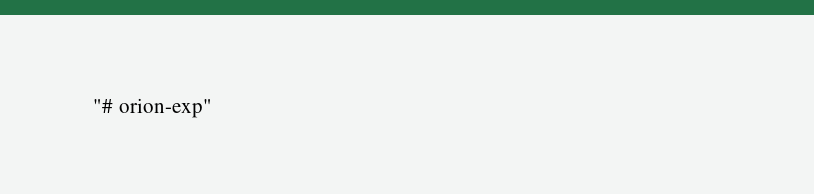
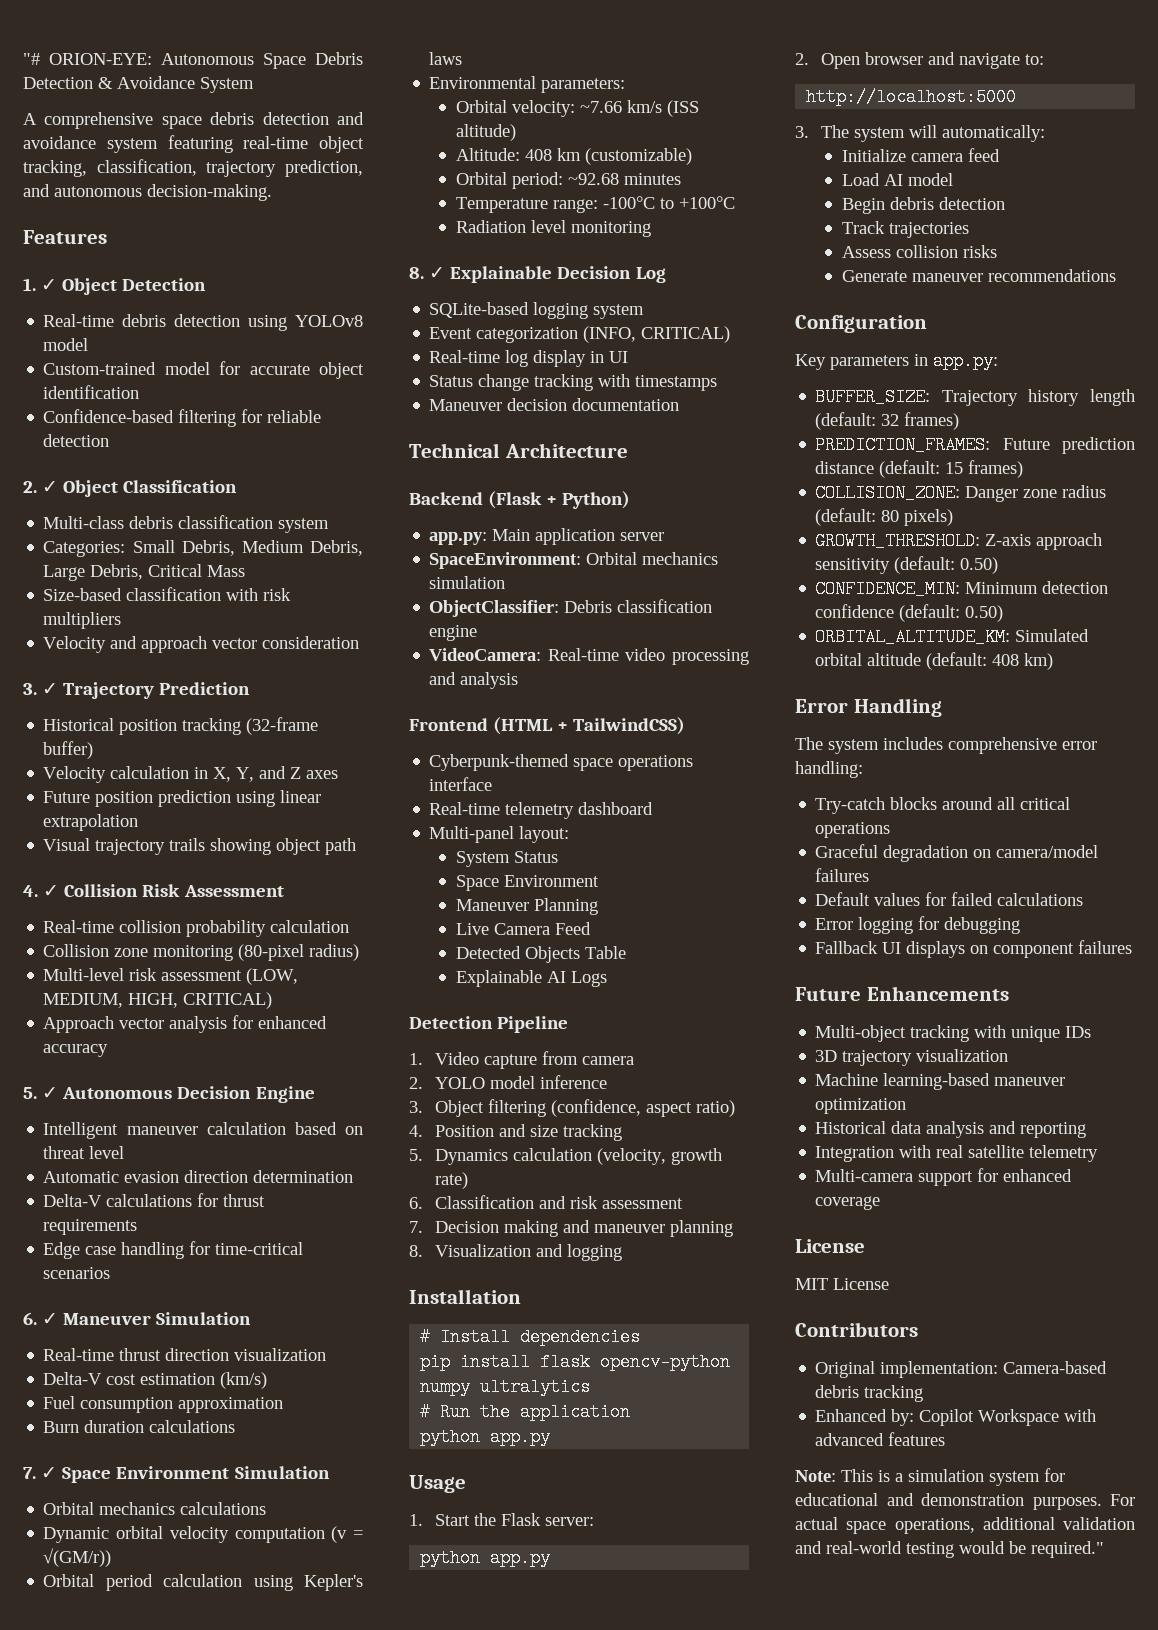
- "# orion-exp"
+ "# ORION-EYE: Autonomous Space Debris Detection & Avoidance System
+ A comprehensive space debris detection and avoidance system featuring real-time object tracking, classification, trajectory prediction, and autonomous decision-making.
+ Features
+ 1. ✓ Object Detection
+ Real-time debris detection using YOLOv8 model
+ Custom-trained model for accurate object identification
+ Confidence-based filtering for reliable detection
+ 2. ✓ Object Classification
+ Multi-class debris classification system
+ Categories: Small Debris, Medium Debris, Large Debris, Critical Mass
+ Size-based classification with risk multipliers
+ Velocity and approach vector consideration
+ 3. ✓ Trajectory Prediction
+ Historical position tracking (32-frame buffer)
+ Velocity calculation in X, Y, and Z axes
+ Future position prediction using linear extrapolation
+ Visual trajectory trails showing object path
+ 4. ✓ Collision Risk Assessment
+ Real-time collision probability calculation
+ Collision zone monitoring (80-pixel radius)
+ Multi-level risk assessment (LOW, MEDIUM, HIGH, CRITICAL)
+ Approach vector analysis for enhanced accuracy
+ 5. ✓ Autonomous Decision Engine
+ Intelligent maneuver calculation based on threat level
+ Automatic evasion direction determination
+ Delta-V calculations for thrust requirements
+ Edge case handling for time-critical scenarios
+ 6. ✓ Maneuver Simulation
+ Real-time thrust direction visualization
+ Delta-V cost estimation (km/s)
+ Fuel consumption approximation
+ Burn duration calculations
+ 7. ✓ Space Environment Simulation
+ Orbital mechanics calculations
+ Dynamic orbital velocity computation (v = √(GM/r))
+ Orbital period calculation using Kepler's laws
+ Environmental parameters:
+ Orbital velocity: ~7.66 km/s (ISS altitude)
+ Altitude: 408 km (customizable)
+ Orbital period: ~92.68 minutes
+ Temperature range: -100°C to +100°C
+ Radiation level monitoring
+ 8. ✓ Explainable Decision Log
+ SQLite-based logging system
+ Event categorization (INFO, CRITICAL)
+ Real-time log display in UI
+ Status change tracking with timestamps
+ Maneuver decision documentation
+ Technical Architecture
+ Backend (Flask + Python)
+ app.py: Main application server
+ SpaceEnvironment: Orbital mechanics simulation
+ ObjectClassifier: Debris classification engine
+ VideoCamera: Real-time video processing and analysis
+ Frontend (HTML + TailwindCSS)
+ Cyberpunk-themed space operations interface
+ Real-time telemetry dashboard
+ Multi-panel layout:
+ System Status
+ Space Environment
+ Maneuver Planning
+ Live Camera Feed
+ Detected Objects Table
+ Explainable AI Logs
+ Detection Pipeline
+ 1. Video capture from camera
+ 2. YOLO model inference
+ 3. Object filtering (confidence, aspect ratio)
+ 4. Position and size tracking
+ 5. Dynamics calculation (velocity, growth rate)
+ 6. Classification and risk assessment
+ 7. Decision making and maneuver planning
+ 8. Visualization and logging
+ Installation
+ # Install dependencies
+ pip install flask opencv-python numpy ultralytics
+ # Run the application
+ python app.py
+ Usage
+ 1. Start the Flask server:
+ python app.py
+ 2. Open browser and navigate to:
+ http://localhost:5000
+ 3. The system will automatically:
+ Initialize camera feed
+ Load AI model
+ Begin debris detection
+ Track trajectories
+ Assess collision risks
+ Generate maneuver recommendations
+ Configuration
+ Key parameters in app.py:
+ BUFFER_SIZE: Trajectory history length (default: 32 frames)
+ PREDICTION_FRAMES: Future prediction distance (default: 15 frames)
+ COLLISION_ZONE: Danger zone radius (default: 80 pixels)
+ GROWTH_THRESHOLD: Z-axis approach sensitivity (default: 0.50)
+ CONFIDENCE_MIN: Minimum detection confidence (default: 0.50)
+ ORBITAL_ALTITUDE_KM: Simulated orbital altitude (default: 408 km)
+ Error Handling
+ The system includes comprehensive error handling:
+ Try-catch blocks around all critical operations
+ Graceful degradation on camera/model failures
+ Default values for failed calculations
+ Error logging for debugging
+ Fallback UI displays on component failures
+ Future Enhancements
+ Multi-object tracking with unique IDs
+ 3D trajectory visualization
+ Machine learning-based maneuver optimization
+ Historical data analysis and reporting
+ Integration with real satellite telemetry
+ Multi-camera support for enhanced coverage
+ License
+ MIT License
+ Contributors
+ Original implementation: Camera-based debris tracking
+ Enhanced by: Copilot Workspace with advanced features
+ Note: This is a simulation system for educational and demonstration purposes. For actual space operations, additional validation and real-world testing would be required."

